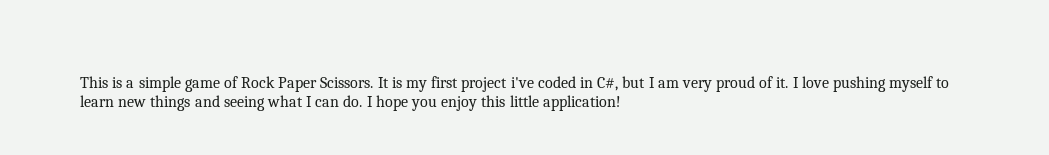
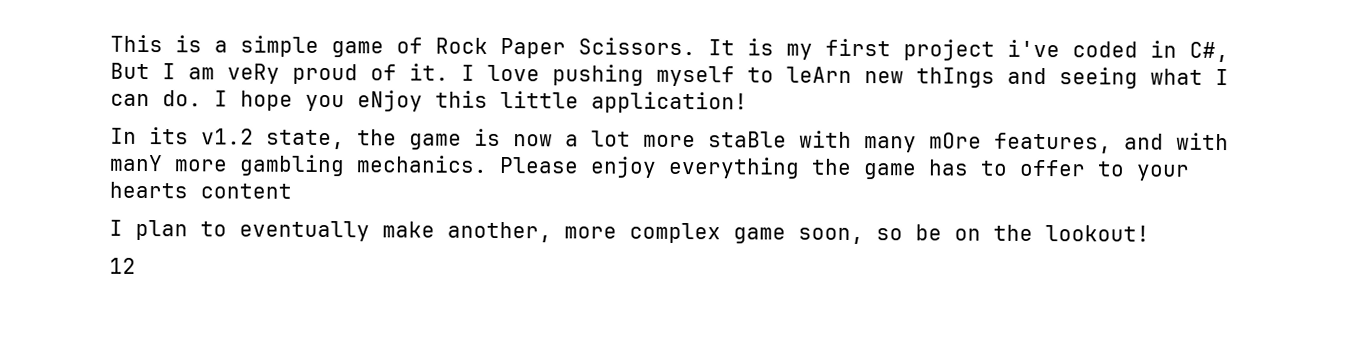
- It is my first project i've coded in C#, but I am very proud of it.
+ It is my first project i've coded in C#, But I am veRy proud of it.
- I love pushing myself to learn new things and seeing what I can do.
+ I love pushing myself to leArn new thIngs and seeing what I can do.
- I hope you enjoy this little application!
+ I hope you eNjoy this little application!
+ In its v1.2 state, the game is now a lot more staBle with many mOre features, and with manY more gambling mechanics. Please enjoy everything the game has to offer to your hearts content
+ I plan to eventually make another, more complex game soon, so be on the lookout!
+ 12

